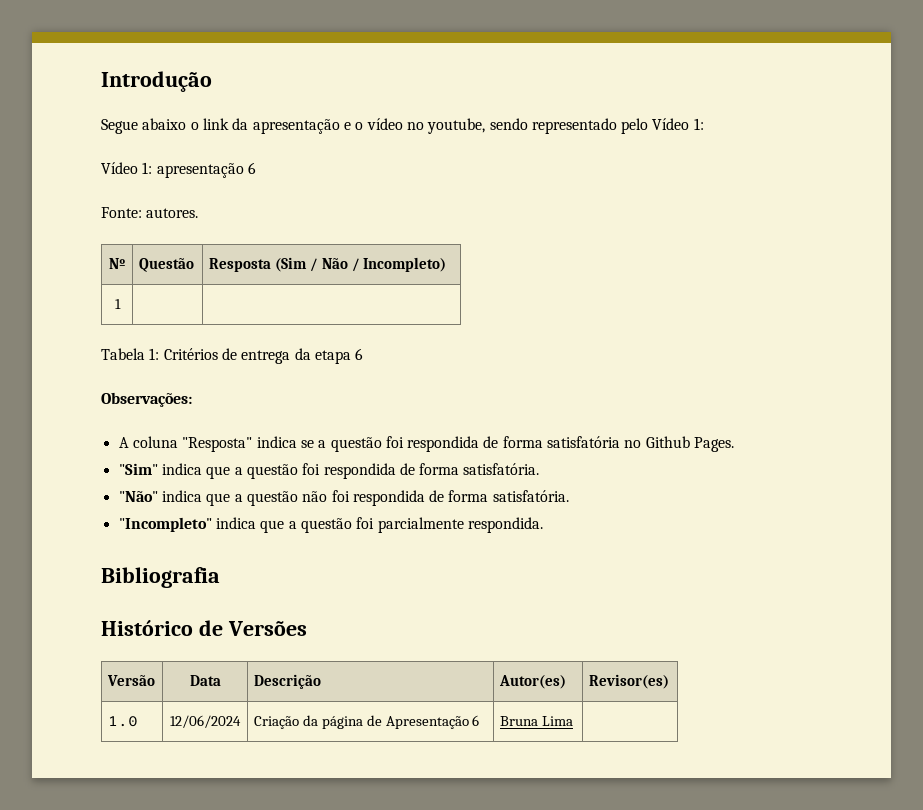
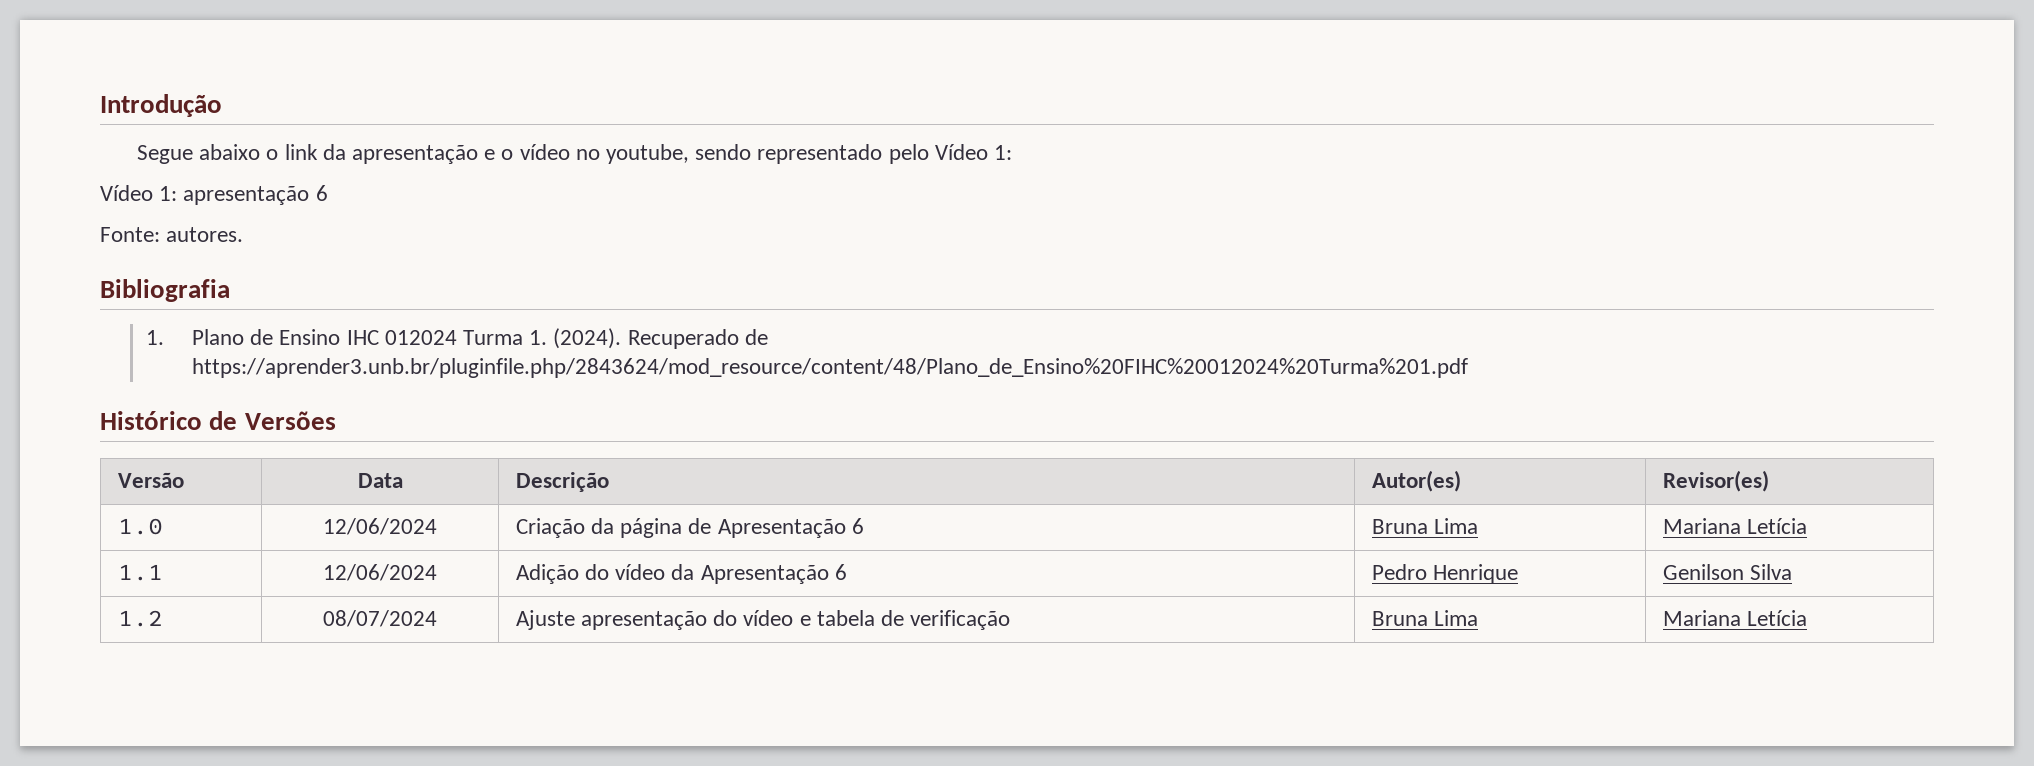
- Nº | Questão | Resposta (Sim / Não / Incompleto)
- 1 | |
- Tabela 1: Critérios de entrega da etapa 6
- Observações:
- A coluna "Resposta" indica se a questão foi respondida de forma satisfatória no Github Pages.
- "Sim" indica que a questão foi respondida de forma satisfatória.
- "Não" indica que a questão não foi respondida de forma satisfatória.
- "Incompleto" indica que a questão foi parcialmente respondida.
  Bibliografia
+ 1. Plano de Ensino IHC 012024 Turma 1. (2024). Recuperado de https://aprender3.unb.br/pluginfile.php/2843624/mod_resource/content/48/Plano_de_Ensino%20FIHC%20012024%20Turma%201.pdf
- 1.0 | 12/06/2024 | Criação da página de Apresentação 6 | Bruna Lima |
+ 1.0 | 12/06/2024 | Criação da página de Apresentação 6 | Bruna Lima | Mariana Letícia
+ 1.1 | 12/06/2024 | Adição do vídeo da Apresentação 6 | Pedro Henrique | Genilson Silva
+ 1.2 | 08/07/2024 | Ajuste apresentação do vídeo e tabela de verificação | Bruna Lima | Mariana Letícia

